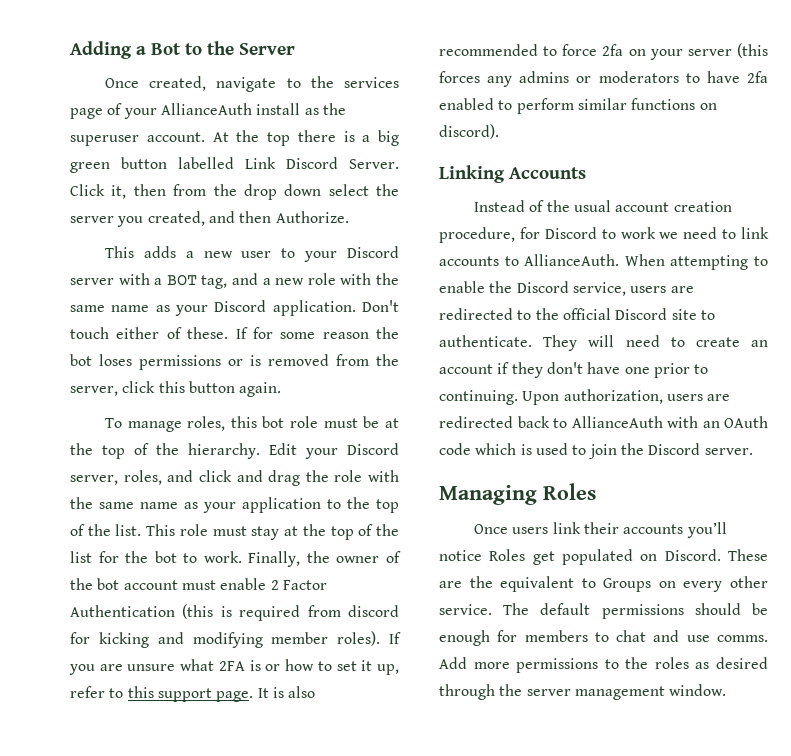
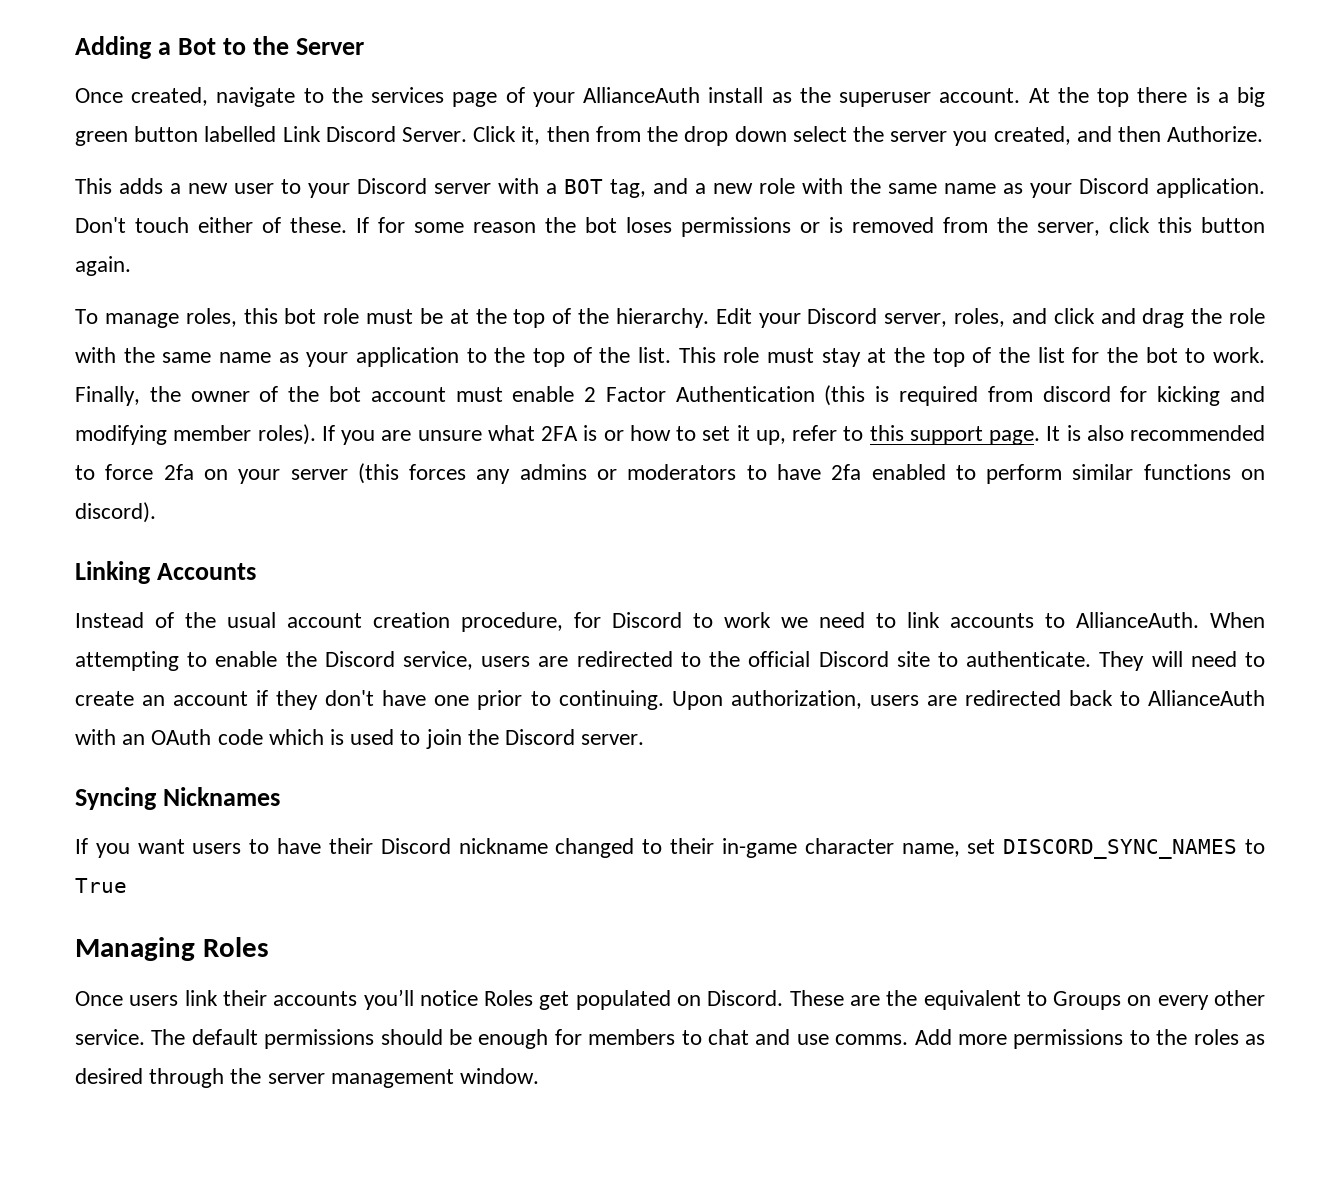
+ Syncing Nicknames
+ If you want users to have their Discord nickname changed to their in-game character name, set DISCORD_SYNC_NAMES to True

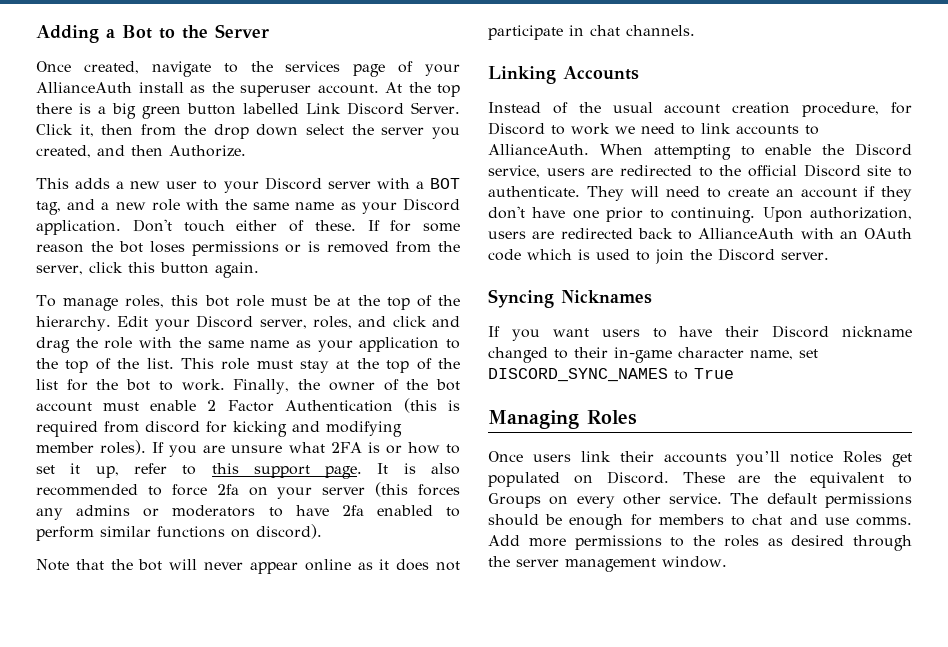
+ Note that the bot will never appear online as it does not participate in chat channels.

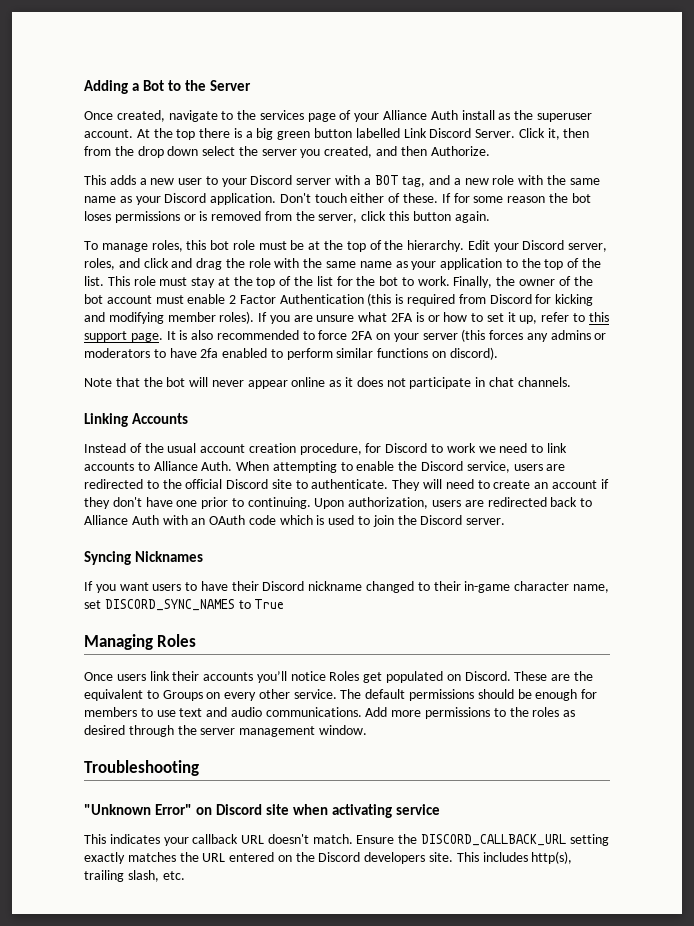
- Once created, navigate to the services page of your AllianceAuth install as the superuser account.
+ Once created, navigate to the services page of your Alliance Auth install as the superuser account.
- Finally, the owner of the bot account must enable 2 Factor Authentication (this is required from discord for kicking and modifying member roles).
+ Finally, the owner of the bot account must enable 2 Factor Authentication (this is required from Discord for kicking and modifying member roles).
- It is also recommended to force 2fa on your server (this forces any admins or moderators to have 2fa enabled to perform similar functions on discord).
+ It is also recommended to force 2FA on your server (this forces any admins or moderators to have 2fa enabled to perform similar functions on discord).
- Instead of the usual account creation procedure, for Discord to work we need to link accounts to AllianceAuth.
+ Instead of the usual account creation procedure, for Discord to work we need to link accounts to Alliance Auth.
- Upon authorization, users are redirected back to AllianceAuth with an OAuth code which is used to join the Discord server.
+ Upon authorization, users are redirected back to Alliance Auth with an OAuth code which is used to join the Discord server.
- The default permissions should be enough for members to chat and use comms.
+ The default permissions should be enough for members to use text and audio communications.
+ Troubleshooting
+ "Unknown Error" on Discord site when activating service
+ This indicates your callback URL doesn't match. Ensure the DISCORD_CALLBACK_URL setting exactly matches the URL entered on the Discord developers site. This includes http(s), trailing slash, etc.

